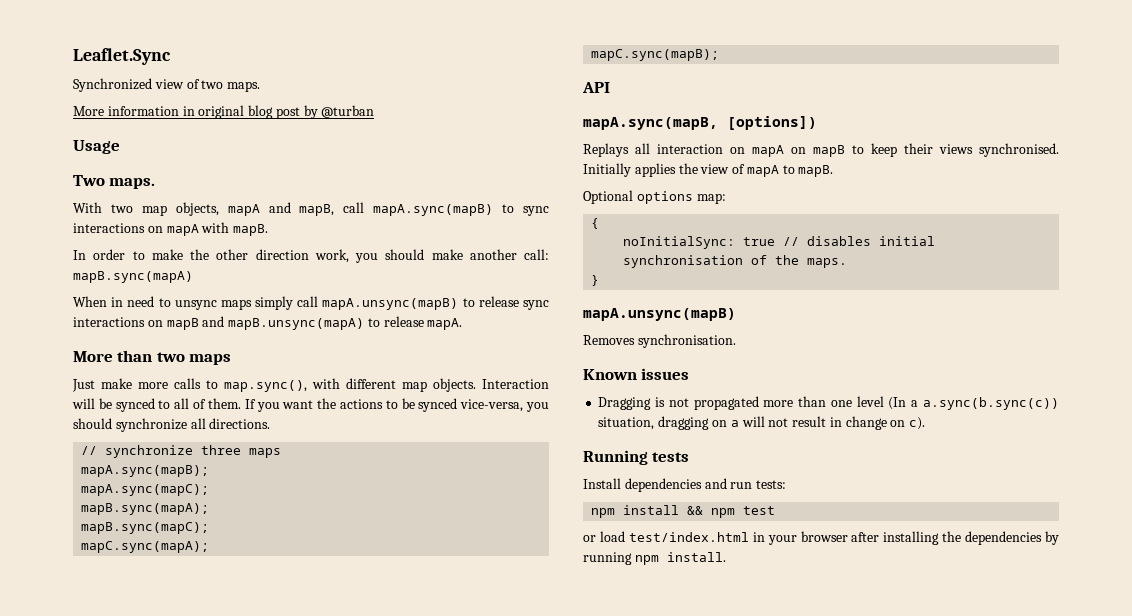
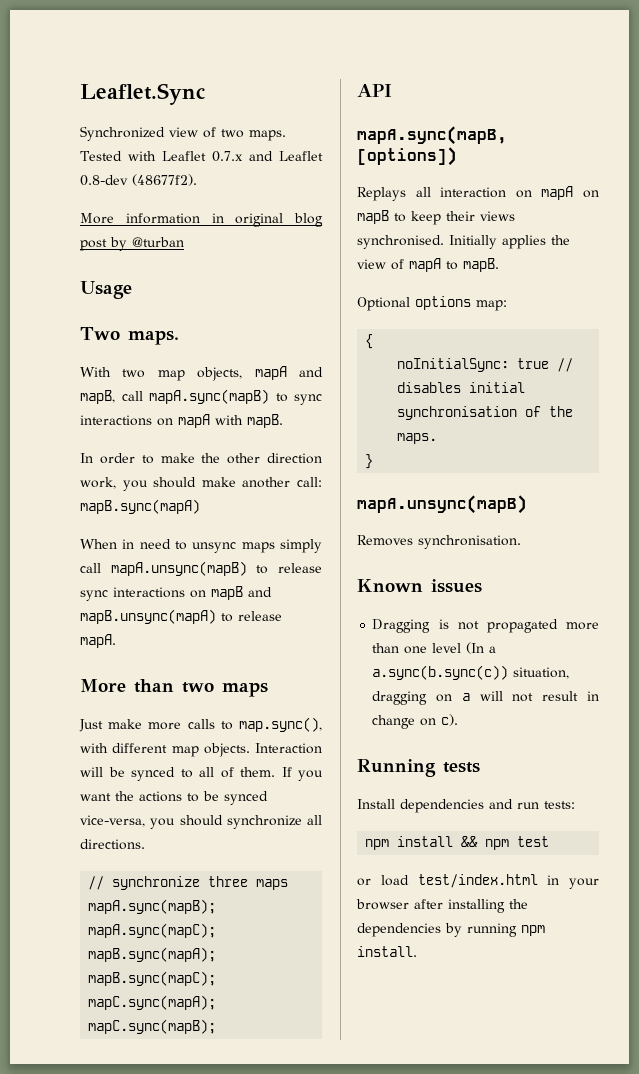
+ Tested with Leaflet 0.7.x and Leaflet 0.8-dev (48677f2).

